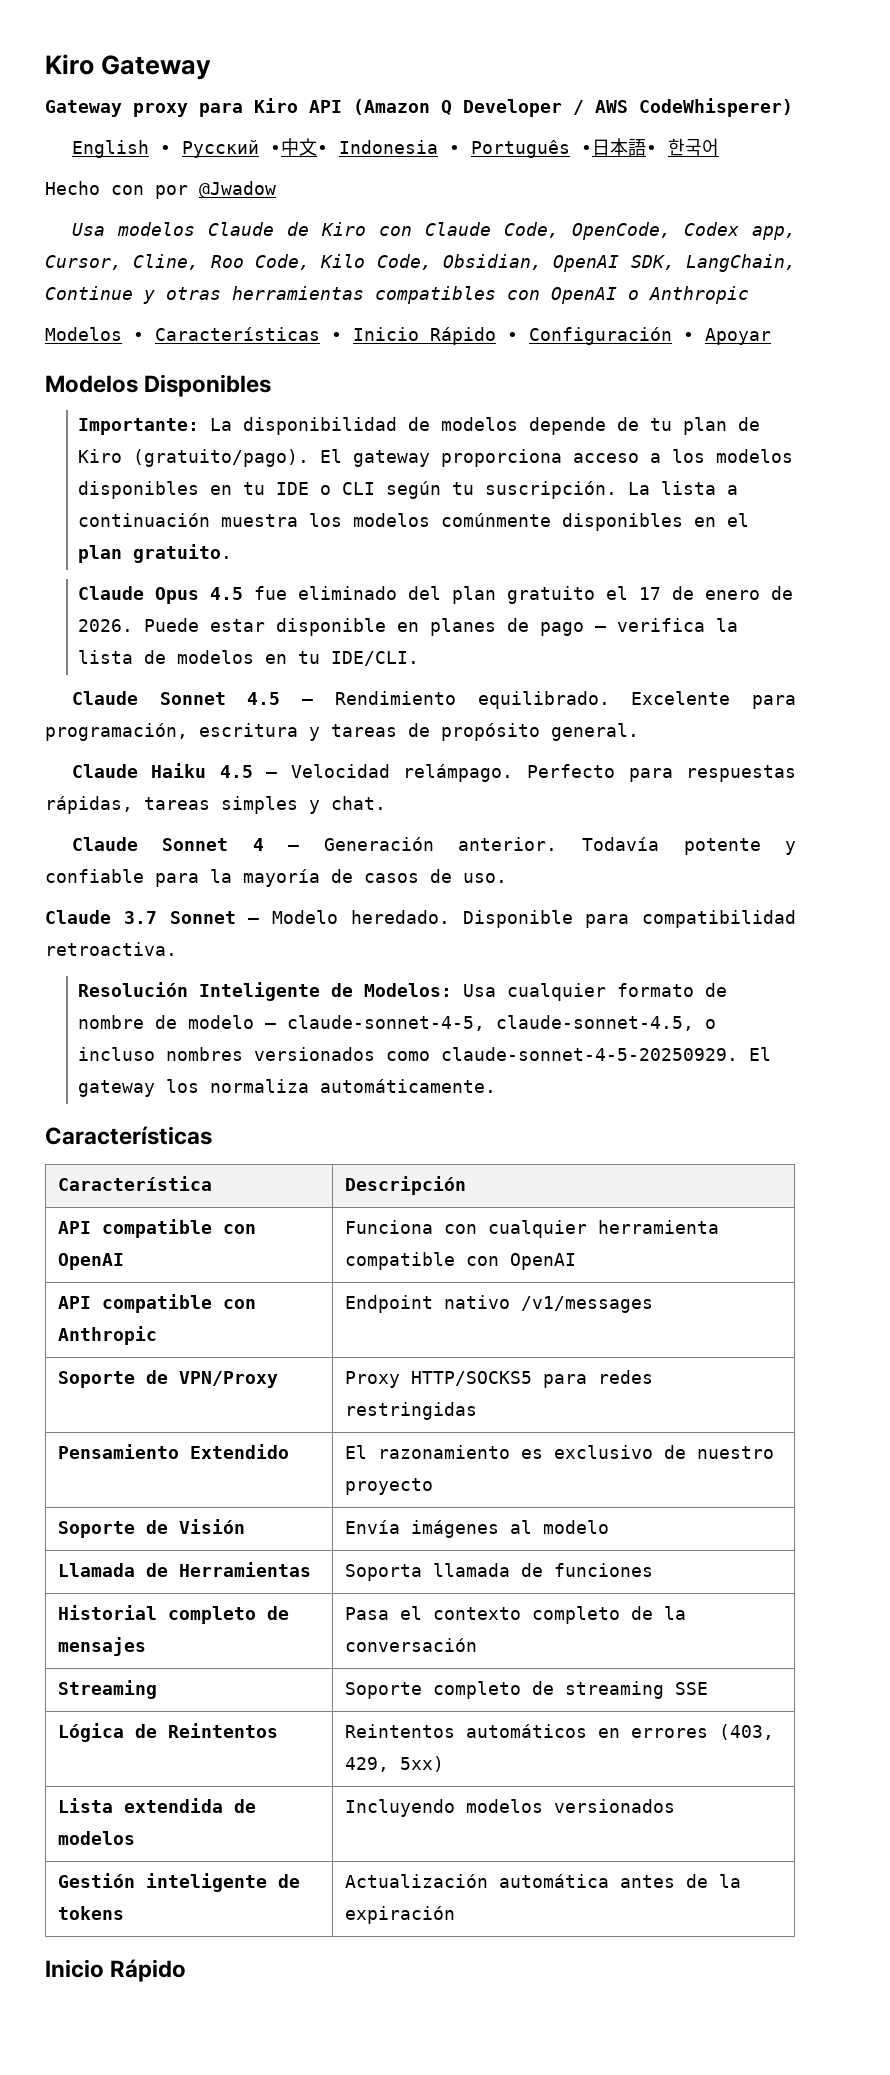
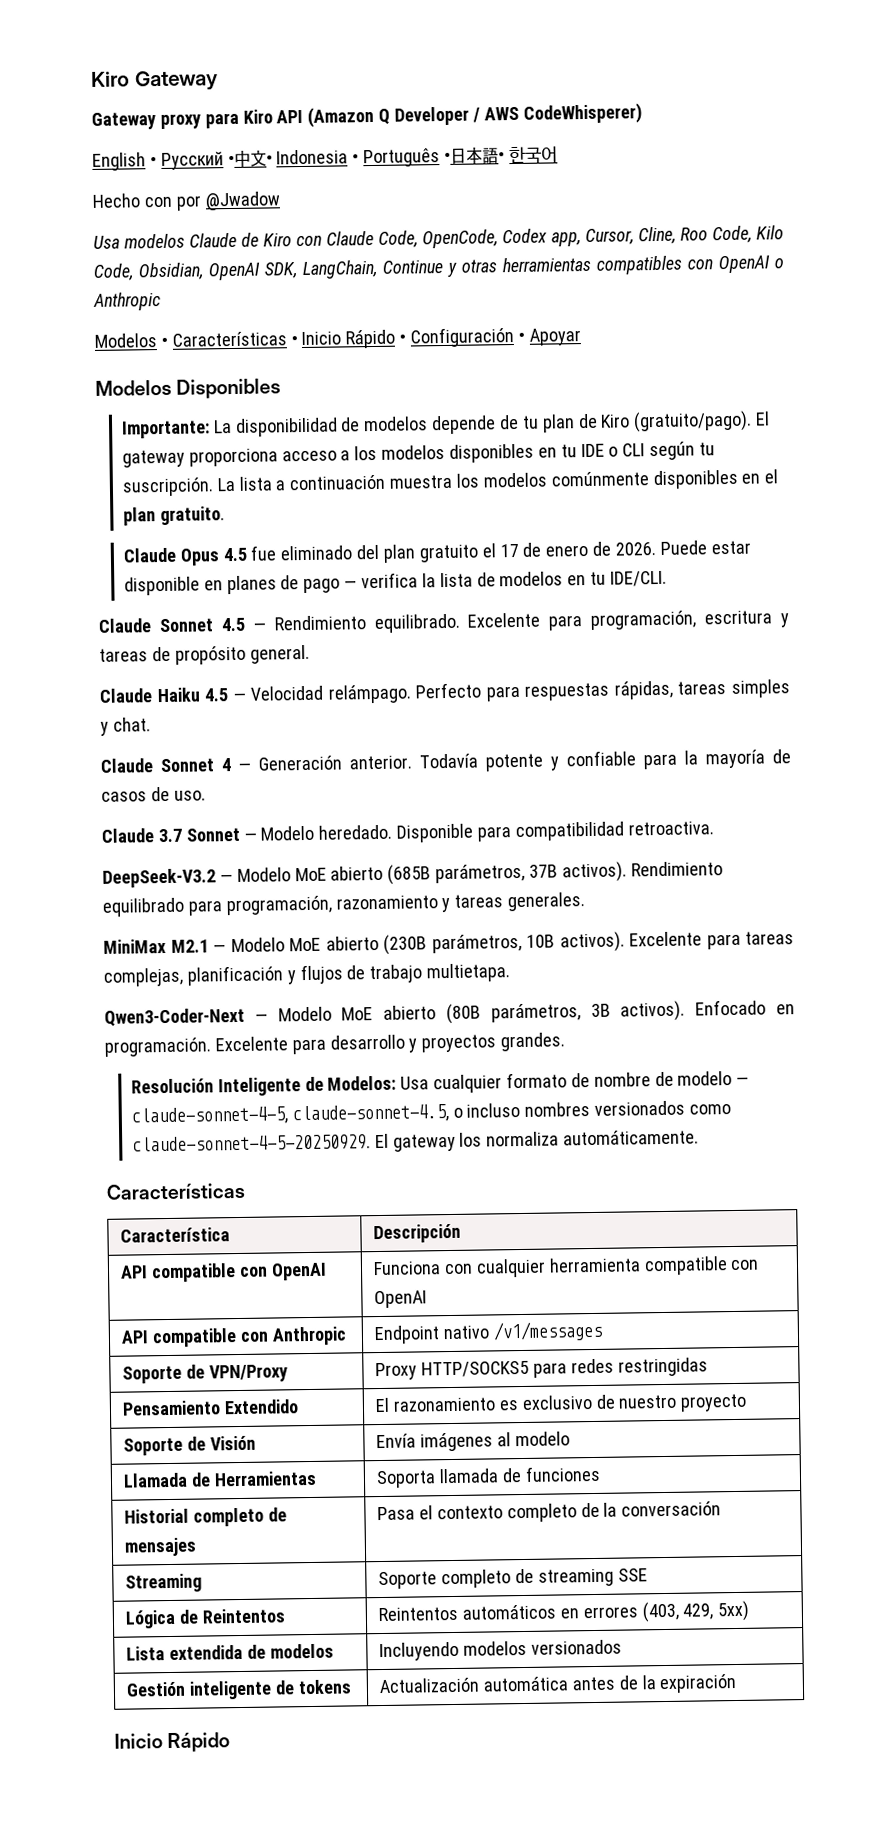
+ DeepSeek-V3.2 — Modelo MoE abierto (685B parámetros, 37B activos). Rendimiento equilibrado para programación, razonamiento y tareas generales.
+ MiniMax M2.1 — Modelo MoE abierto (230B parámetros, 10B activos). Excelente para tareas complejas, planificación y flujos de trabajo multietapa.
+ Qwen3-Coder-Next — Modelo MoE abierto (80B parámetros, 3B activos). Enfocado en programación. Excelente para desarrollo y proyectos grandes.

